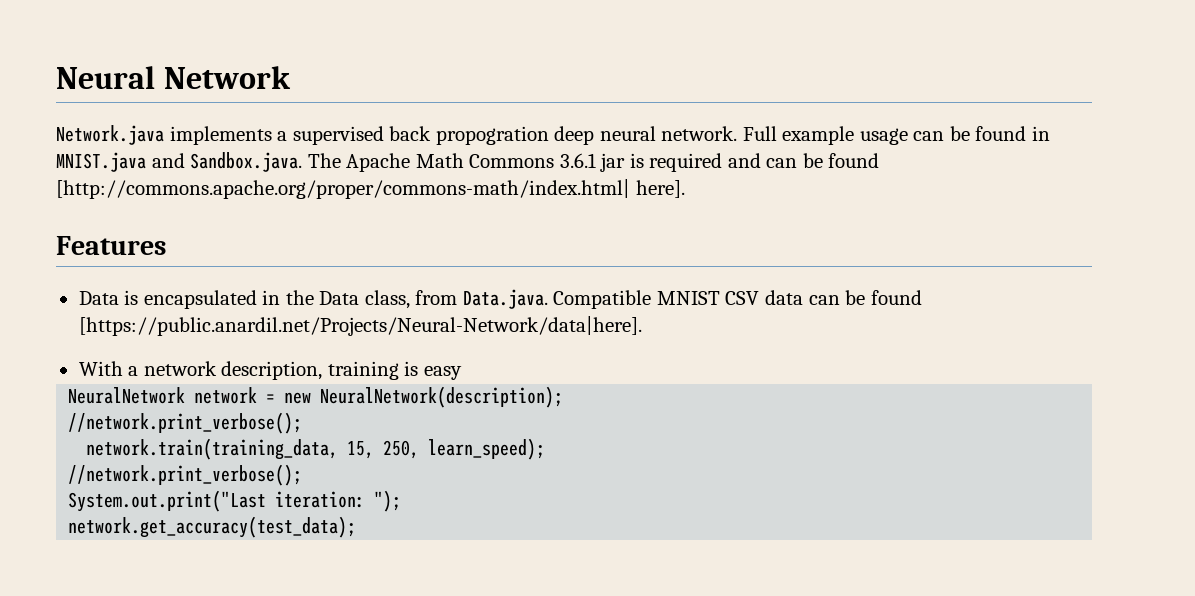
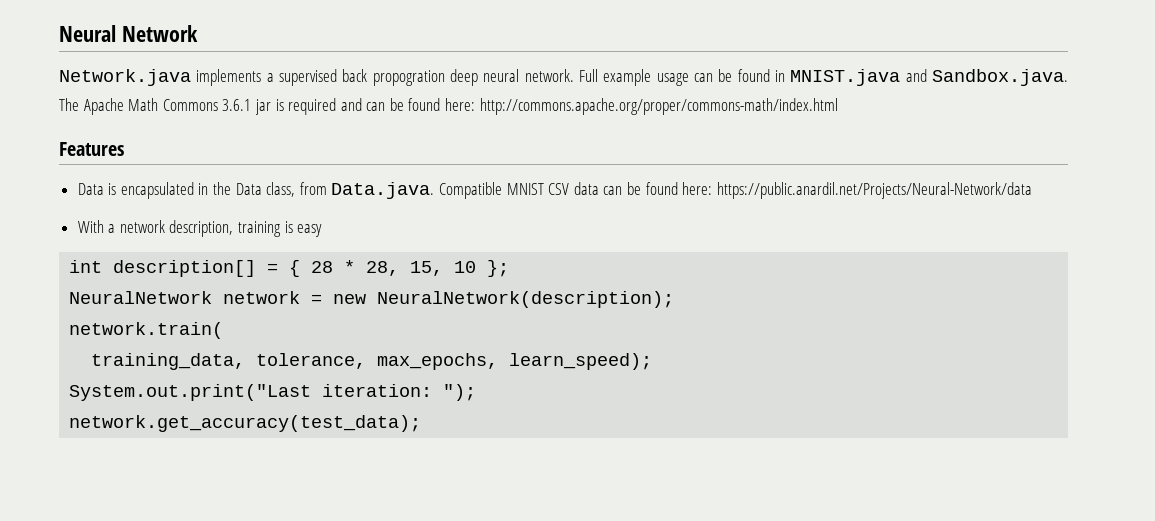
- Full example usage can be found in MNIST.java and Sandbox.java. The Apache Math Commons 3.6.1 jar is required and can be found [http://commons.apache.org/proper/commons-math/index.html| here].
+ Full example usage can be found in MNIST.java and Sandbox.java. The Apache Math Commons 3.6.1 jar is required and can be found here: http://commons.apache.org/proper/commons-math/index.html
- Data is encapsulated in the Data class, from Data.java. Compatible MNIST CSV data can be found [https://public.anardil.net/Projects/Neural-Network/data|here].
+ Data is encapsulated in the Data class, from Data.java. Compatible MNIST CSV data can be found here: https://public.anardil.net/Projects/Neural-Network/data
+ int description[] = { 28 * 28, 15, 10 };
  NeuralNetwork network = new NeuralNetwork(description);
- //network.print_verbose();
- network.train(training_data, 15, 250, learn_speed);
- //network.print_verbose();
+ network.train(
+ training_data, tolerance, max_epochs, learn_speed);

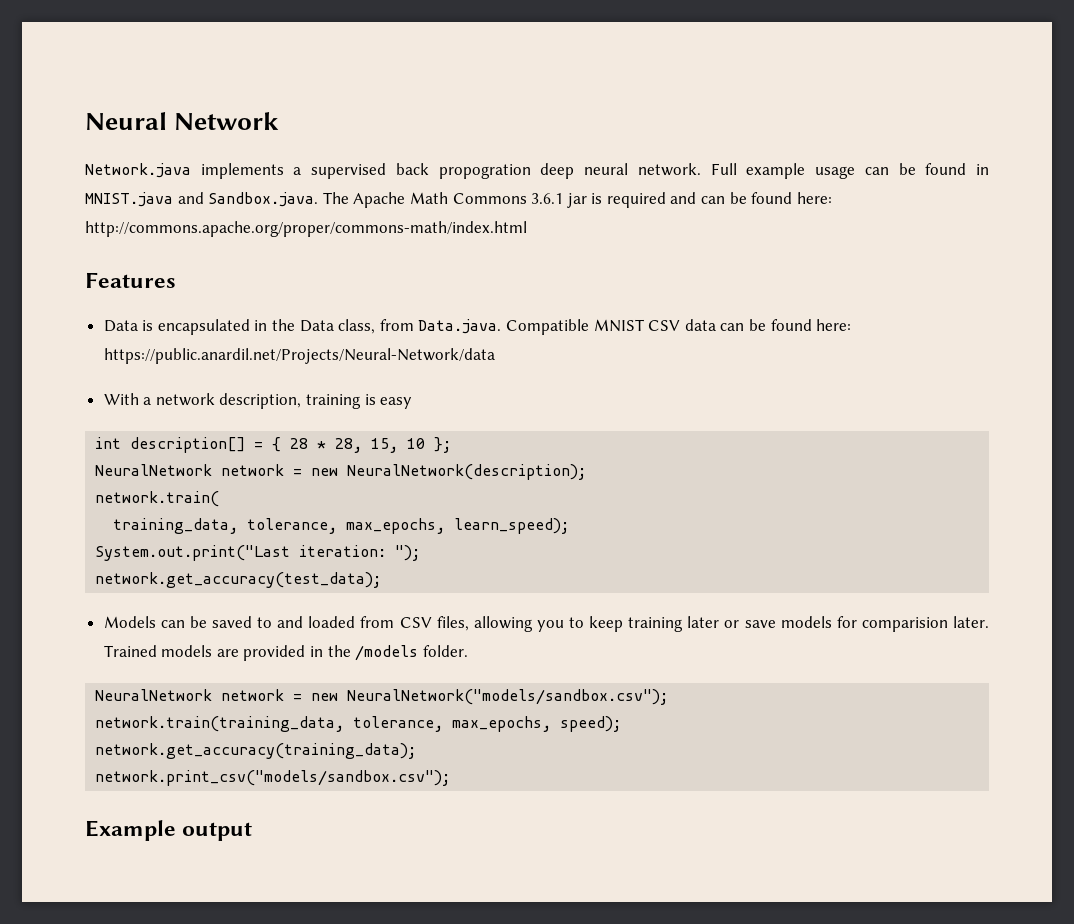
+ Models can be saved to and loaded from CSV files, allowing you to keep training later or save models for comparision later. Trained models are provided in the /models folder.
+ NeuralNetwork network = new NeuralNetwork("models/sandbox.csv");
+ network.train(training_data, tolerance, max_epochs, speed);
+ network.get_accuracy(training_data);
+ network.print_csv("models/sandbox.csv");
+ Example output

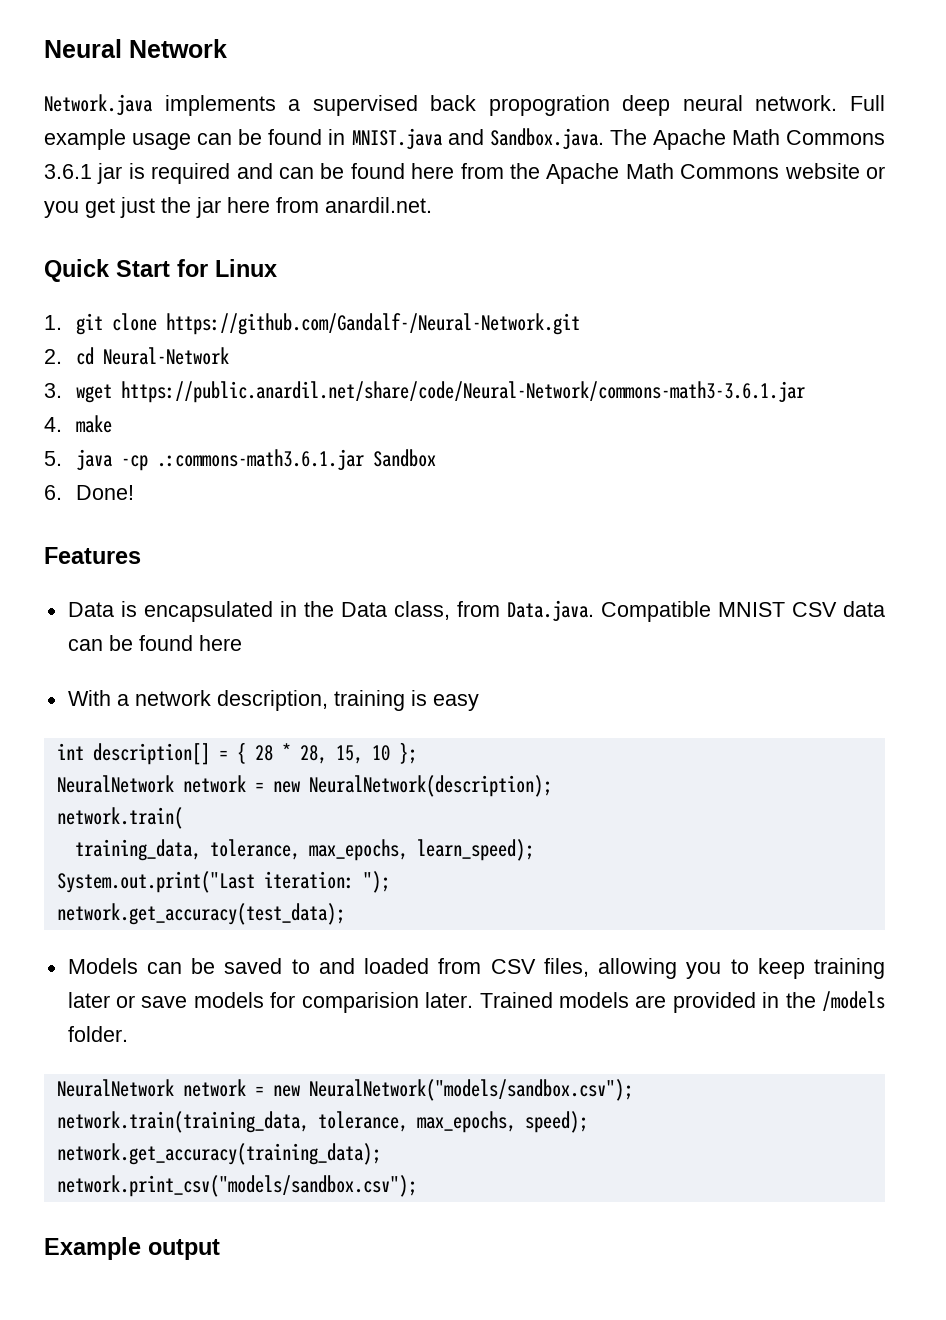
- Full example usage can be found in MNIST.java and Sandbox.java. The Apache Math Commons 3.6.1 jar is required and can be found here: http://commons.apache.org/proper/commons-math/index.html
+ Full example usage can be found in MNIST.java and Sandbox.java. The Apache Math Commons 3.6.1 jar is required and can be found here from the Apache Math Commons website or you get just the jar here from anardil.net.
+ Quick Start for Linux
+ 1. git clone https://github.com/Gandalf-/Neural-Network.git
+ 2. cd Neural-Network
+ 3. wget https://public.anardil.net/share/code/Neural-Network/commons-math3-3.6.1.jar
+ 4. make
+ 5. java -cp .:commons-math3.6.1.jar Sandbox
+ 6. Done!
- Data is encapsulated in the Data class, from Data.java. Compatible MNIST CSV data can be found here: https://public.anardil.net/Projects/Neural-Network/data
+ Data is encapsulated in the Data class, from Data.java. Compatible MNIST CSV data can be found here

